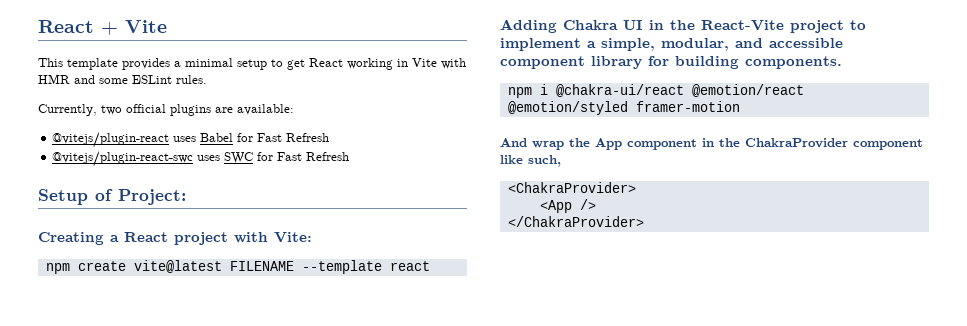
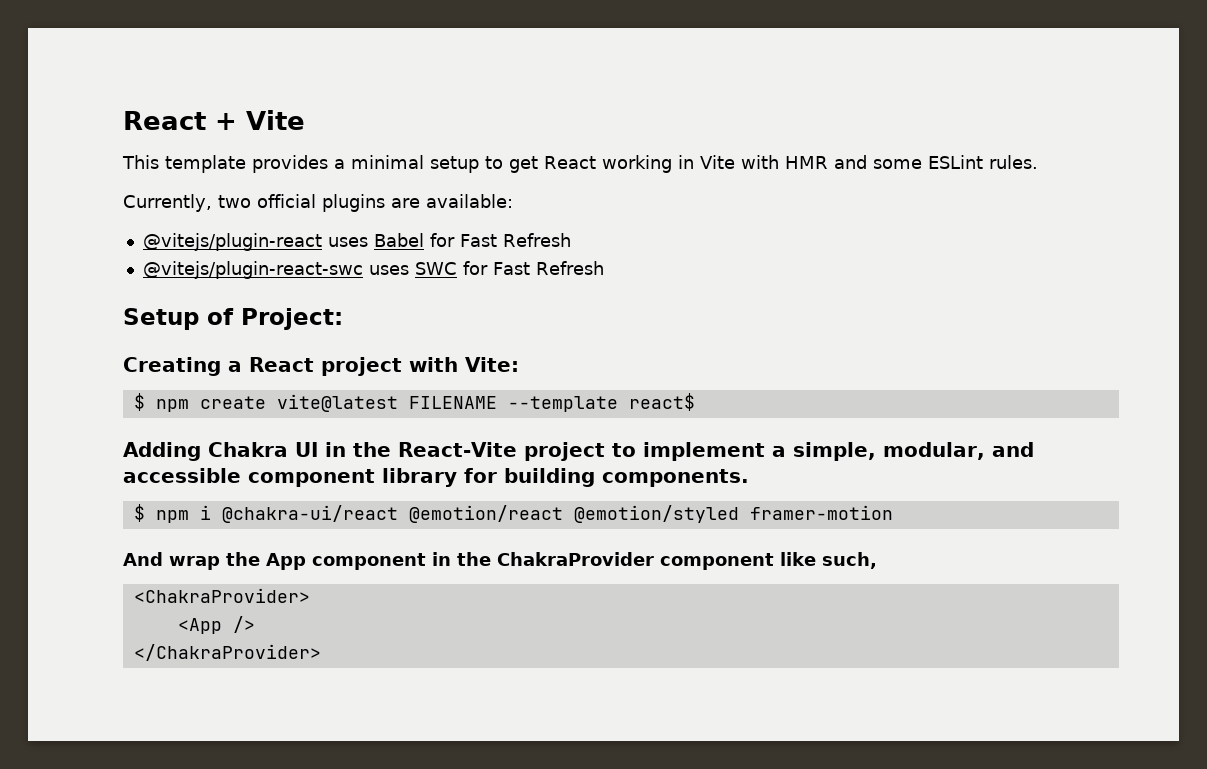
- npm create vite@latest FILENAME --template react
+ $ npm create vite@latest FILENAME --template react$
- npm i @chakra-ui/react @emotion/react @emotion/styled framer-motion
+ $ npm i @chakra-ui/react @emotion/react @emotion/styled framer-motion

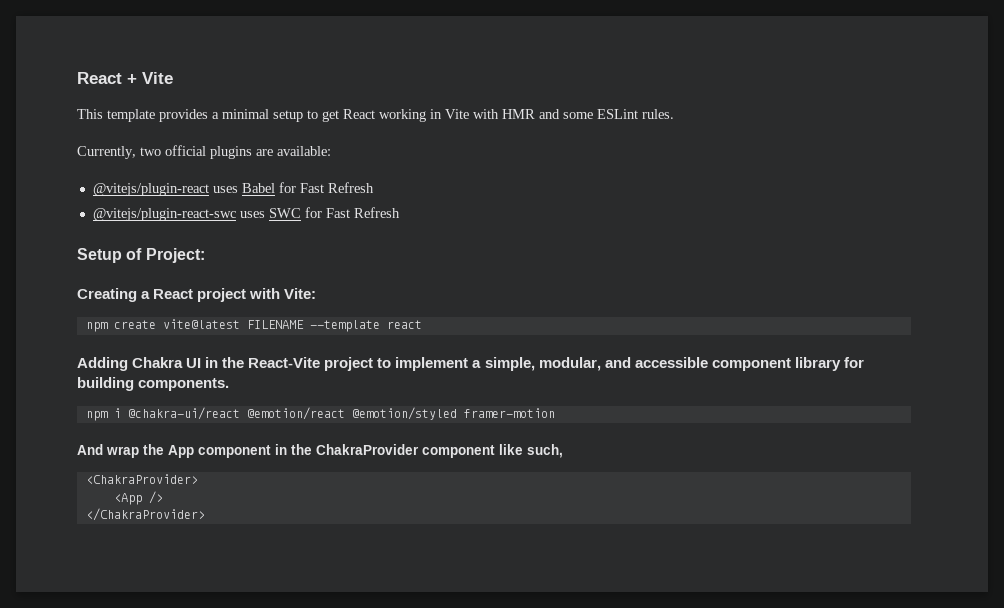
- $ npm create vite@latest FILENAME --template react$
+ npm create vite@latest FILENAME --template react
- $ npm i @chakra-ui/react @emotion/react @emotion/styled framer-motion
+ npm i @chakra-ui/react @emotion/react @emotion/styled framer-motion

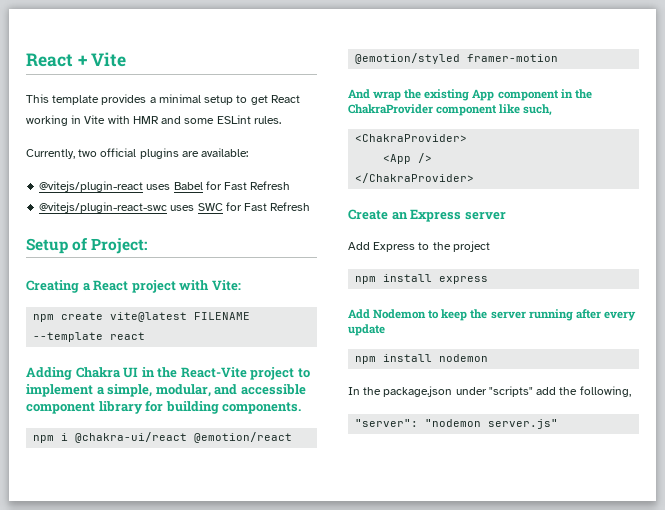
- And wrap the App component in the ChakraProvider component like such,
+ And wrap the existing App component in the ChakraProvider component like such,
+ Create an Express server
+ Add Express to the project
+ npm install express
+ Add Nodemon to keep the server running after every update
+ npm install nodemon
+ In the package.json under "scripts" add the following,
+ "server": "nodemon server.js"

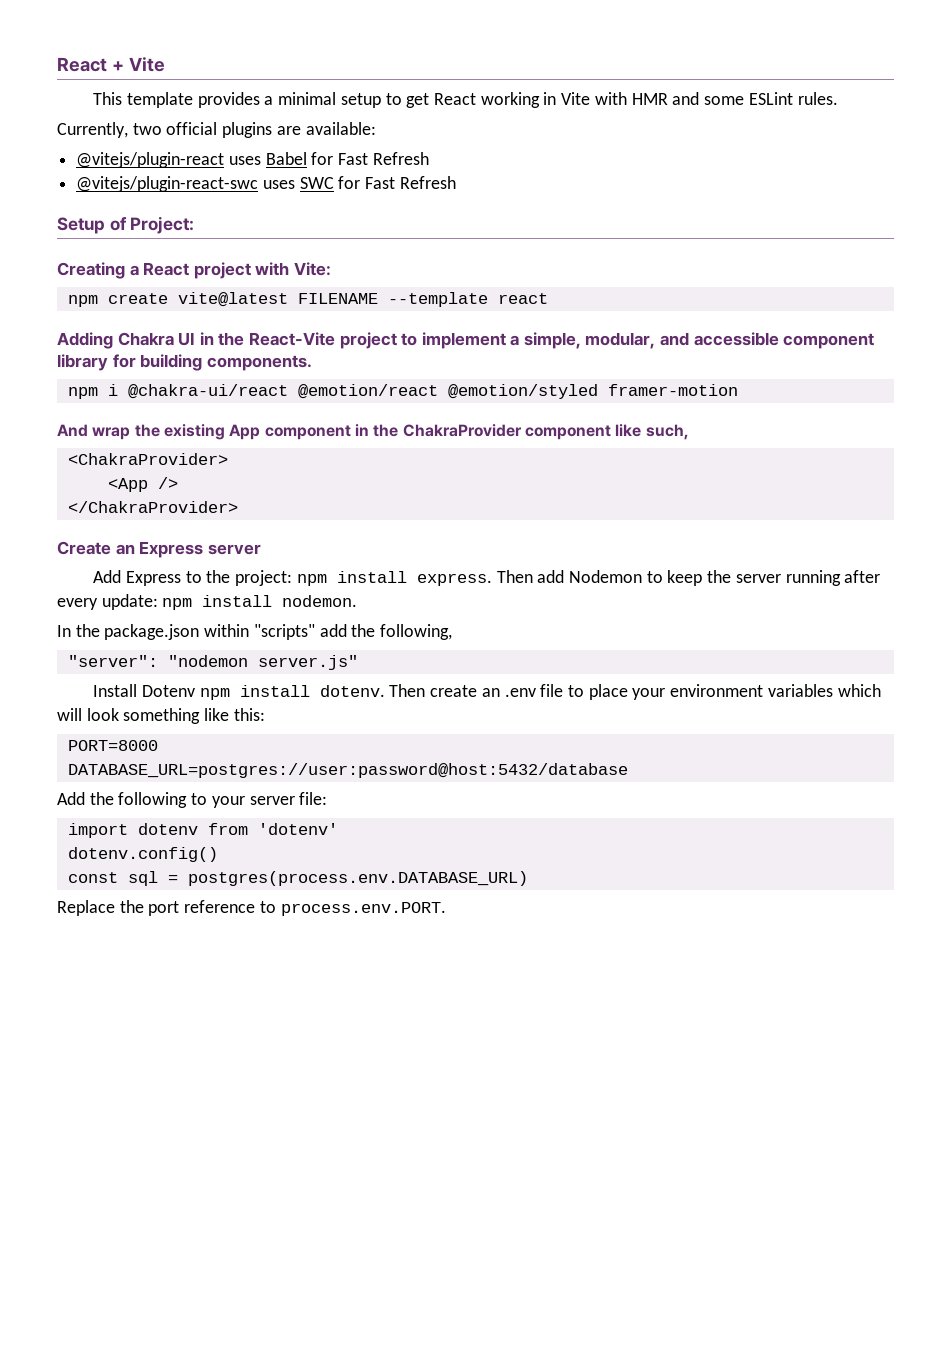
- Add Express to the project
- npm install express
- Add Nodemon to keep the server running after every update
- npm install nodemon
+ Add Express to the project: npm install express. Then add Nodemon to keep the server running after every update: npm install nodemon.
- In the package.json under "scripts" add the following,
+ In the package.json within "scripts" add the following,
+ Install Dotenv npm install dotenv. Then create an .env file to place your environment variables which will look something like this:
+ PORT=8000
+ DATABASE_URL=postgres://user:password@host:5432/database
+ Add the following to your server file:
+ import dotenv from 'dotenv'
+ dotenv.config()
+ const sql = postgres(process.env.DATABASE_URL)
+ Replace the port reference to process.env.PORT.

